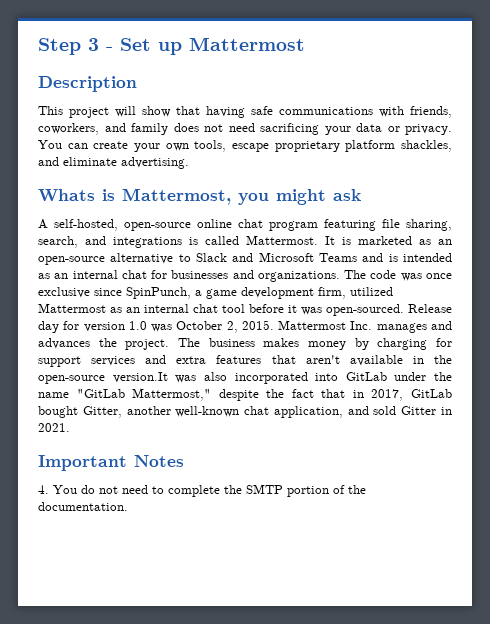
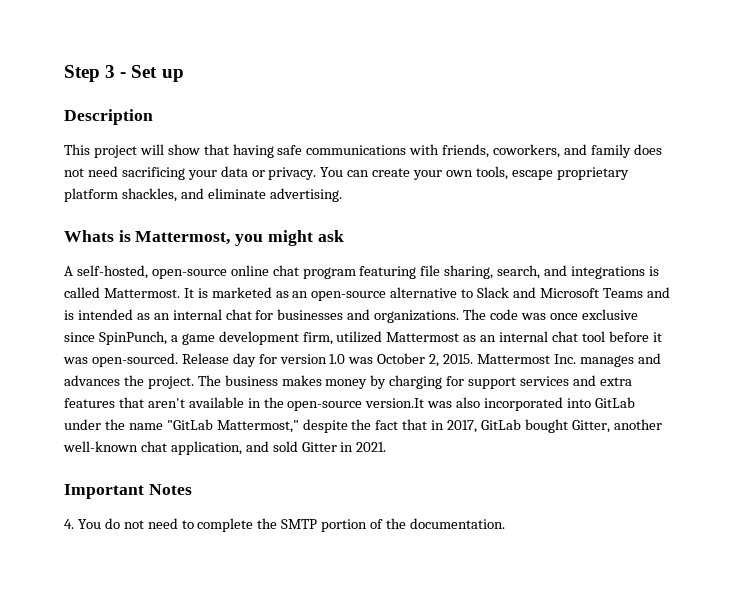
- Step 3 - Set up Mattermost
+ Step 3 - Set up

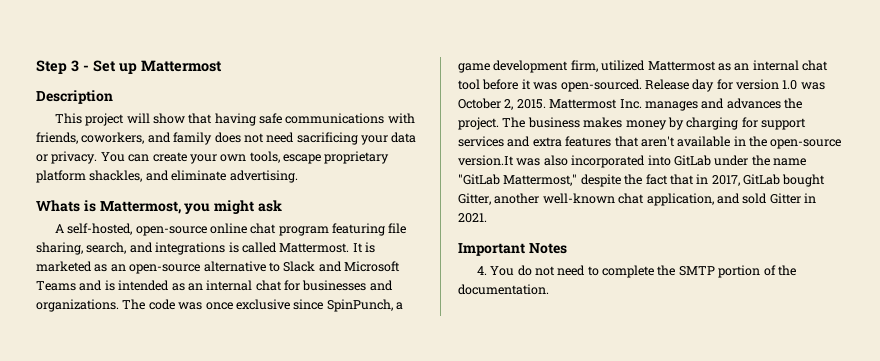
- Step 3 - Set up
+ Step 3 - Set up Mattermost

